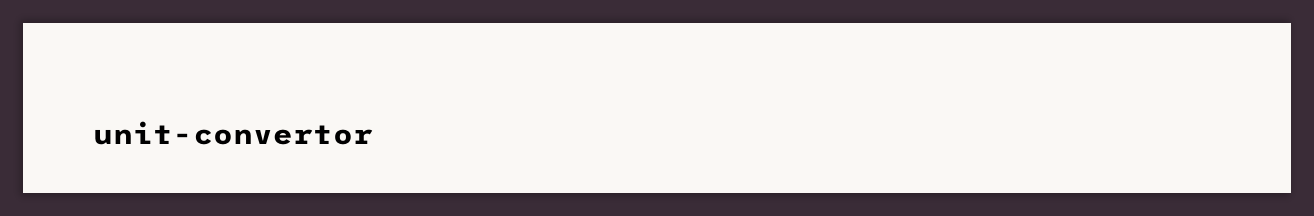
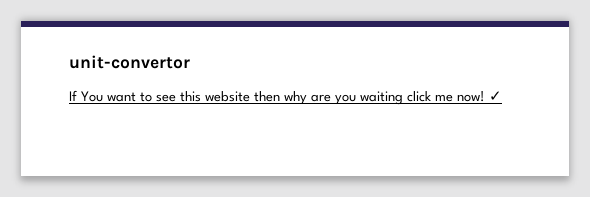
+ If You want to see this website then why are you waiting click me now! ✓

